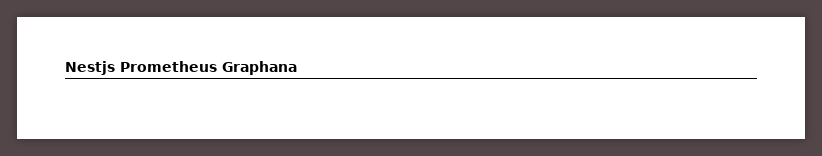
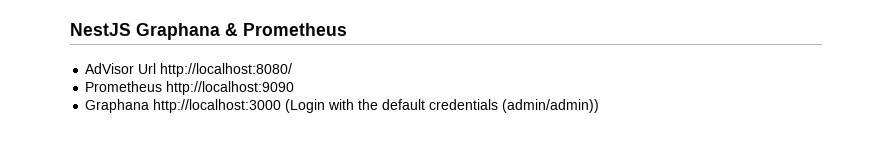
- Nestjs Prometheus Graphana
+ NestJS Graphana & Prometheus
+ AdVisor Url http://localhost:8080/
+ Prometheus http://localhost:9090
+ Graphana http://localhost:3000 (Login with the default credentials (admin/admin))

